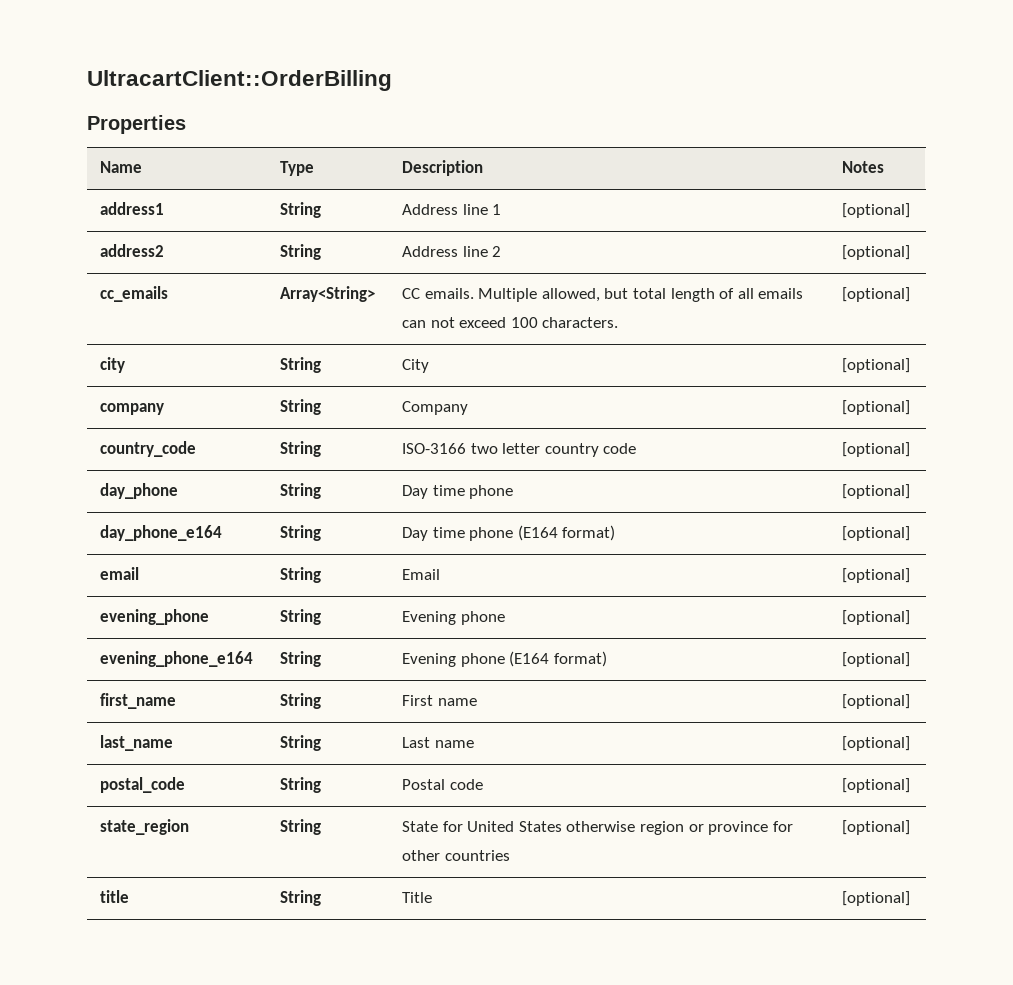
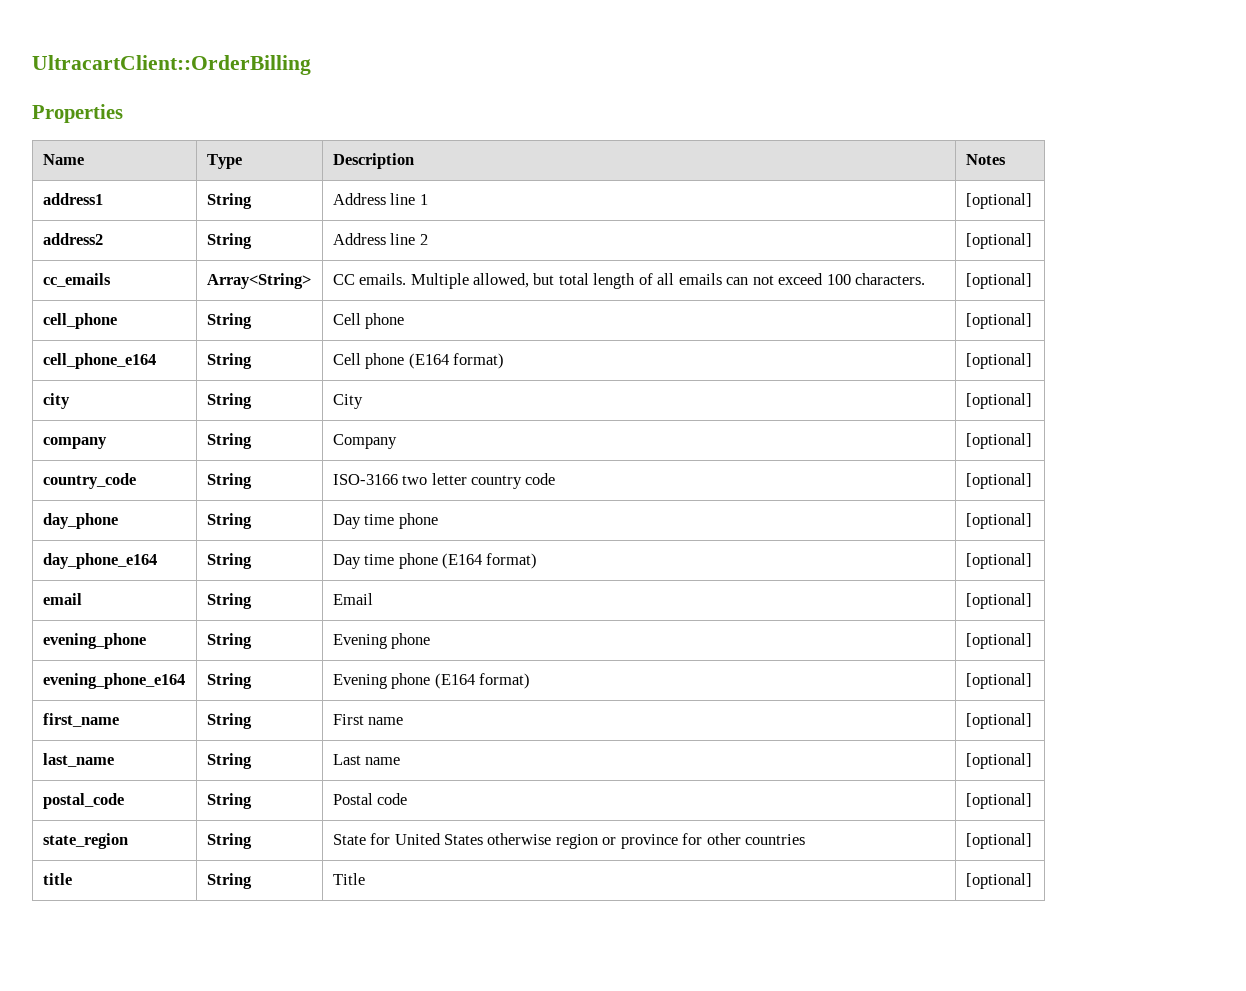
+ cell_phone | String | Cell phone | [optional]
+ cell_phone_e164 | String | Cell phone (E164 format) | [optional]

